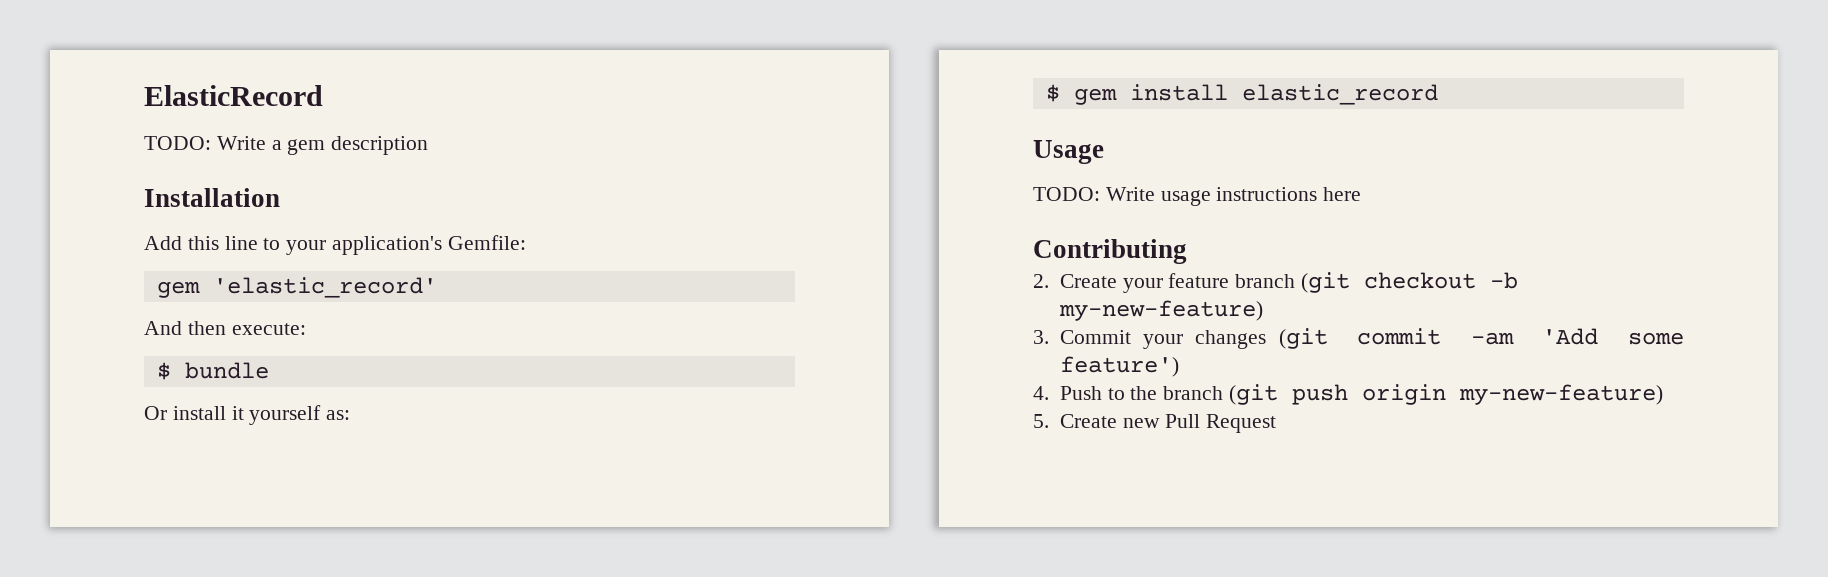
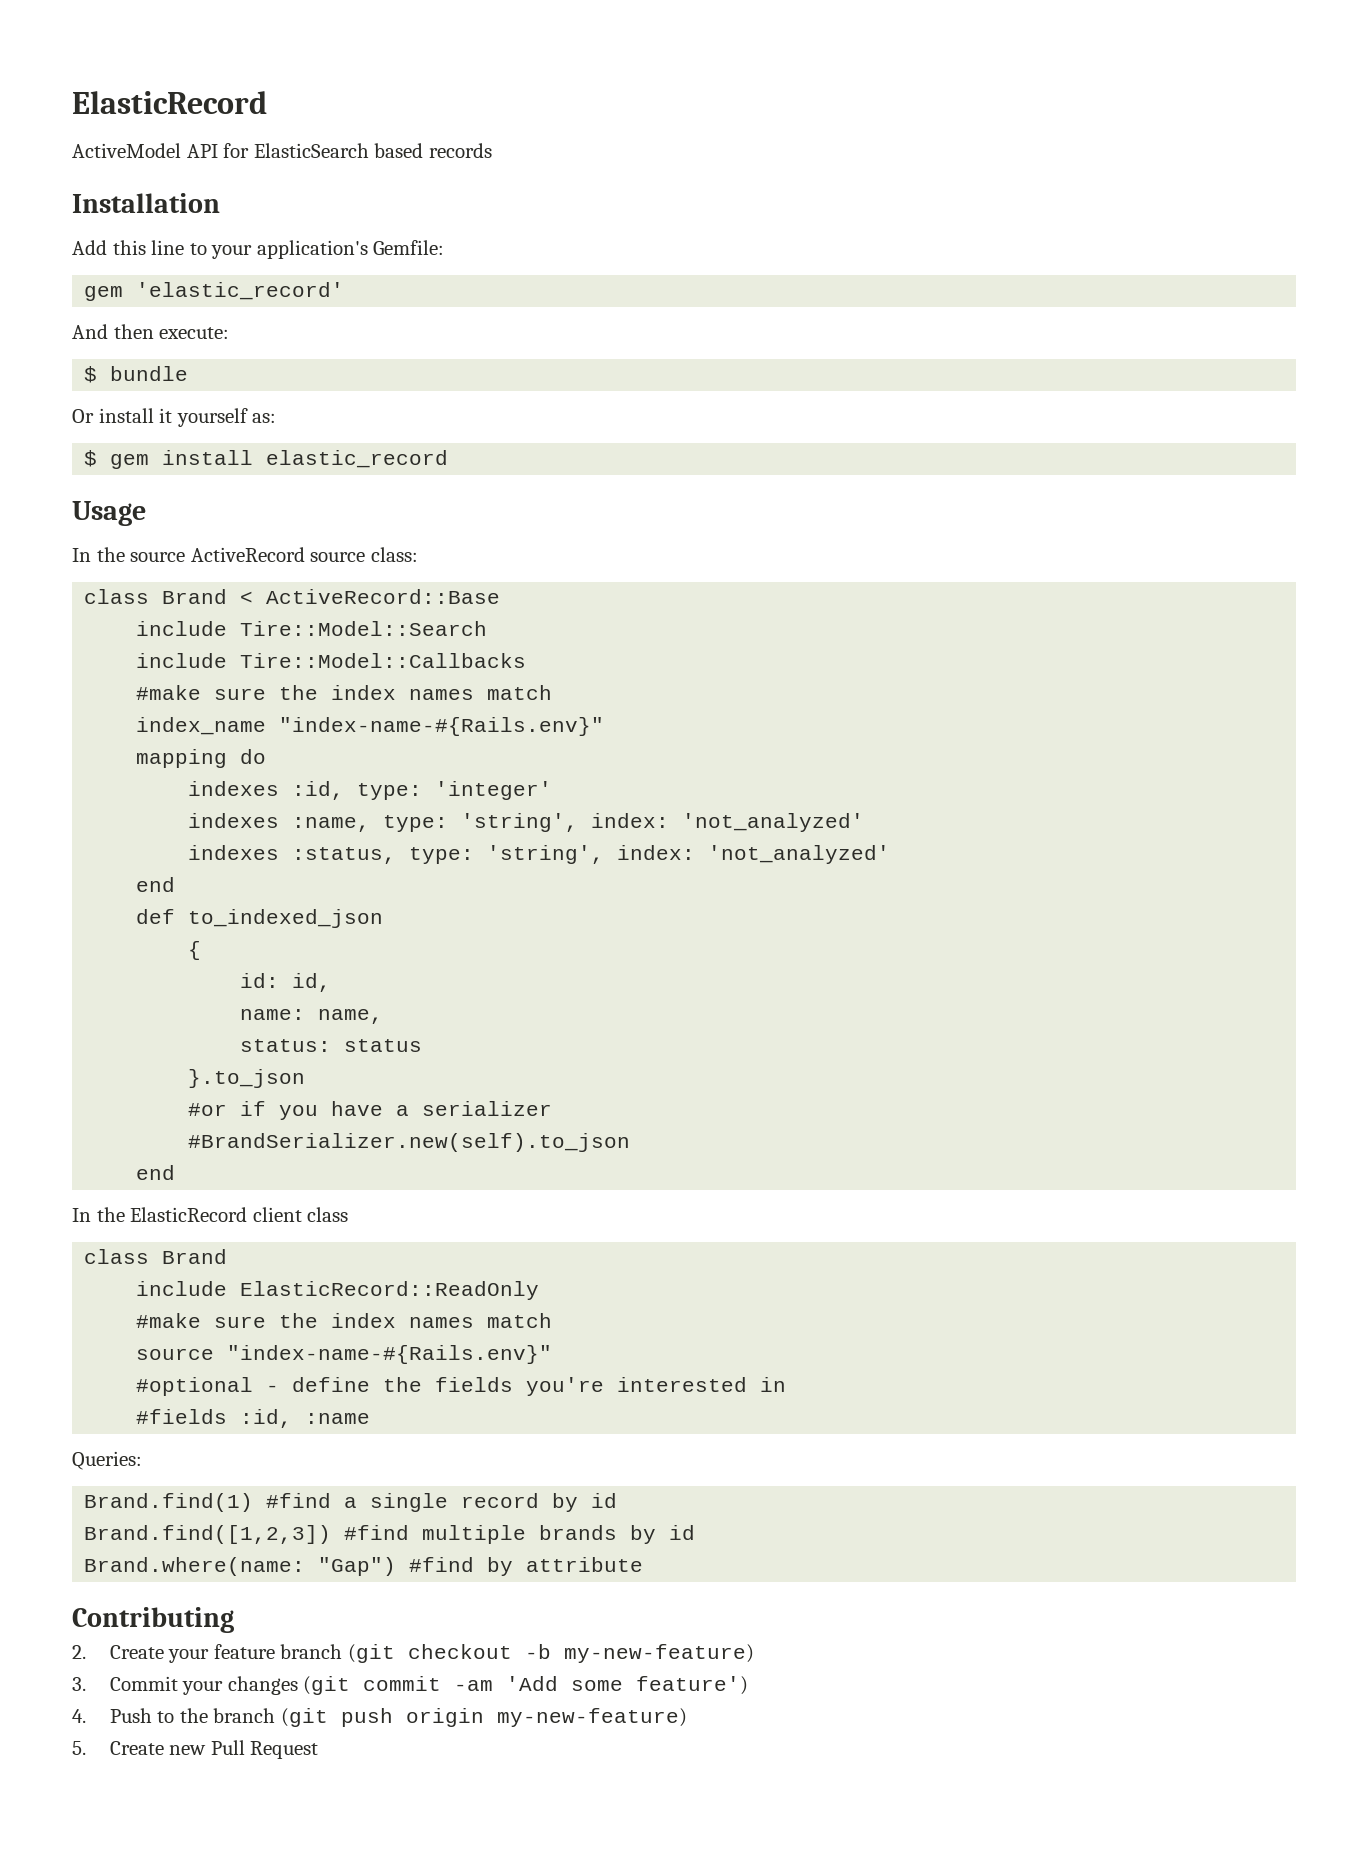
- TODO: Write a gem description
+ ActiveModel API for ElasticSearch based records
- TODO: Write usage instructions here
+ In the source ActiveRecord source class:
+ class Brand < ActiveRecord::Base
+ include Tire::Model::Search
+ include Tire::Model::Callbacks
+ #make sure the index names match
+ index_name "index-name-#{Rails.env}"
+ mapping do
+ indexes :id, type: 'integer'
+ indexes :name, type: 'string', index: 'not_analyzed'
+ indexes :status, type: 'string', index: 'not_analyzed'
+ end
+ def to_indexed_json
+ {
+ id: id,
+ name: name,
+ status: status
+ }.to_json
+ #or if you have a serializer
+ #BrandSerializer.new(self).to_json
+ end
+ In the ElasticRecord client class
+ class Brand
+ include ElasticRecord::ReadOnly
+ #make sure the index names match
+ source "index-name-#{Rails.env}"
+ #optional - define the fields you're interested in
+ #fields :id, :name
+ Queries:
+ Brand.find(1) #find a single record by id
+ Brand.find([1,2,3]) #find multiple brands by id
+ Brand.where(name: "Gap") #find by attribute

